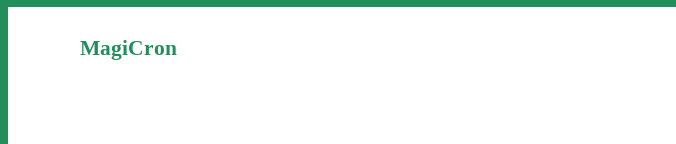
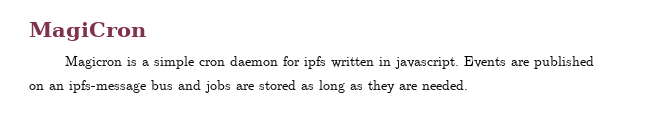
+ Magicron is a simple cron daemon for ipfs written in javascript. Events are published on an ipfs-message bus and jobs are stored as long as they are needed.

